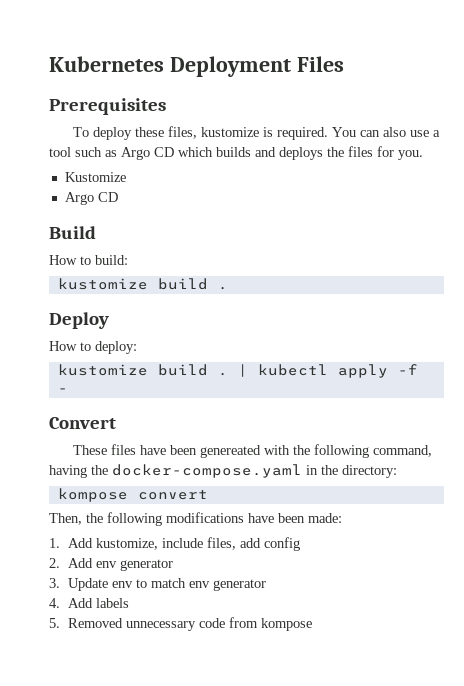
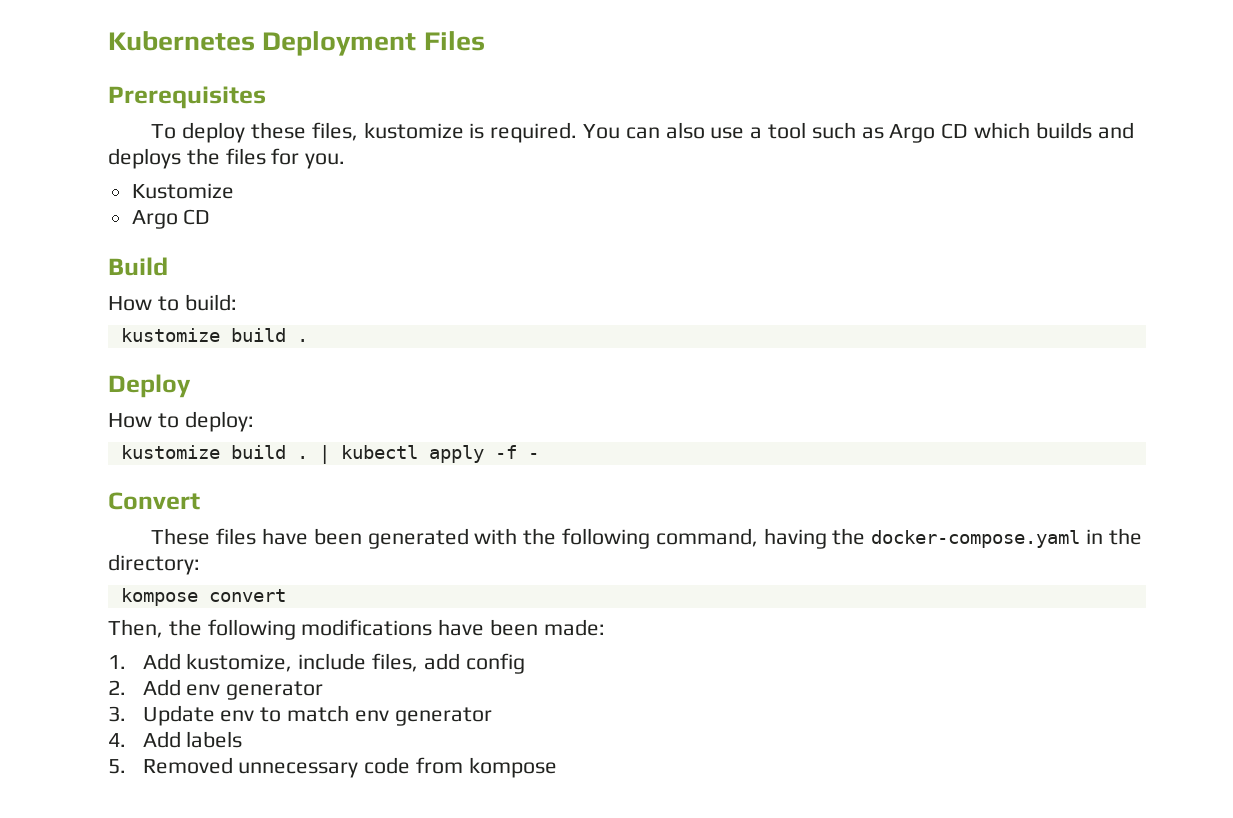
- These files have been genereated with the following command, having the docker-compose.yaml in the directory:
+ These files have been generated with the following command, having the docker-compose.yaml in the directory:

